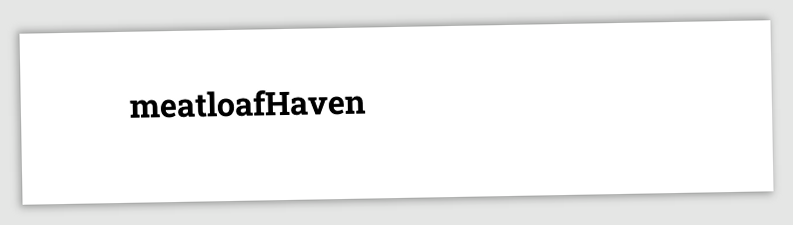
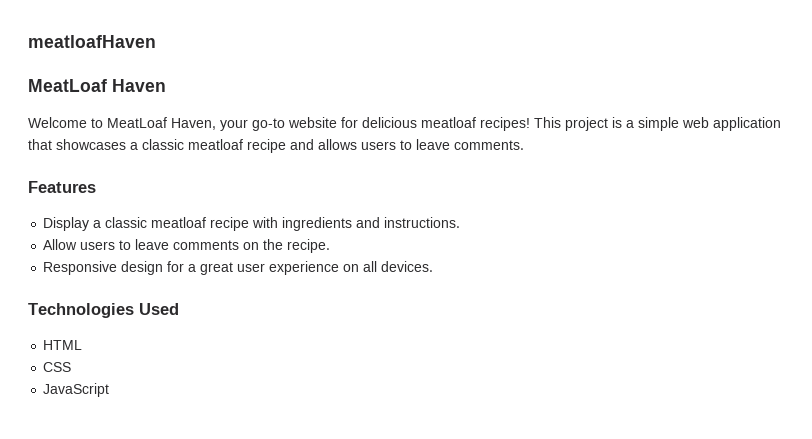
+ MeatLoaf Haven
+ Welcome to MeatLoaf Haven, your go-to website for delicious meatloaf recipes! This project is a simple web application that showcases a classic meatloaf recipe and allows users to leave comments.
+ Features
+ Display a classic meatloaf recipe with ingredients and instructions.
+ Allow users to leave comments on the recipe.
+ Responsive design for a great user experience on all devices.
+ Technologies Used
+ HTML
+ CSS
+ JavaScript

